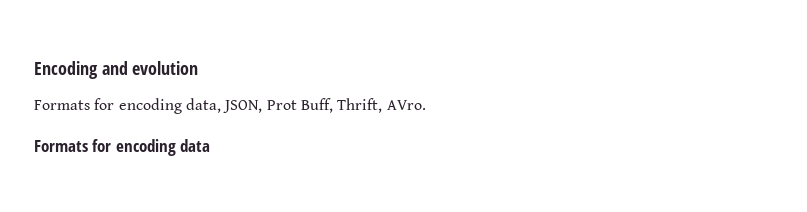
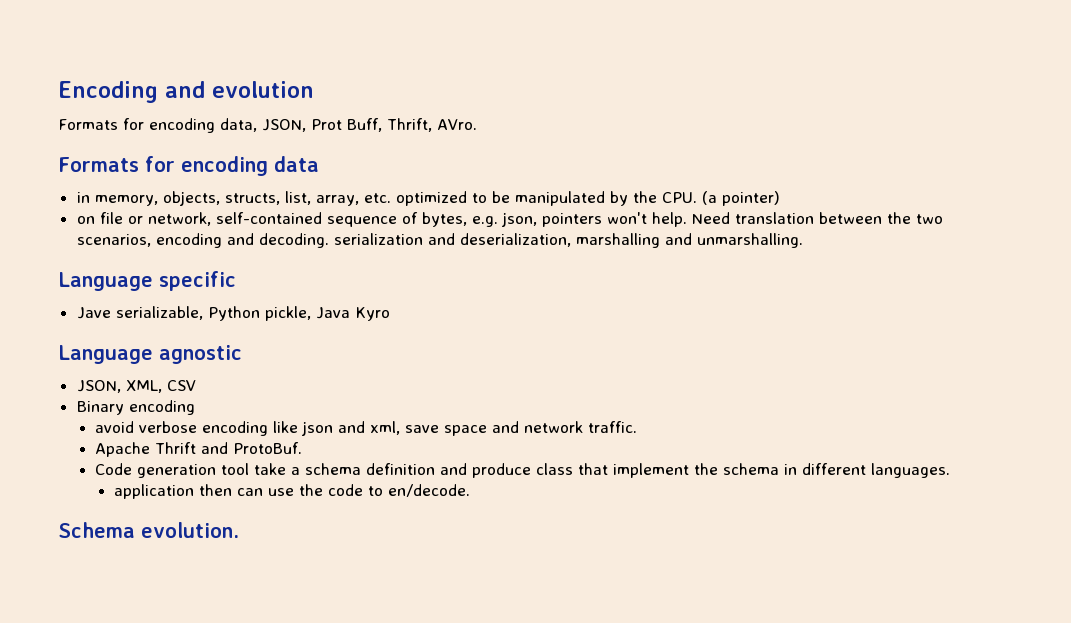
+ in memory, objects, structs, list, array, etc. optimized to be manipulated by the CPU. (a pointer)
+ on file or network, self-contained sequence of bytes, e.g. json, pointers won't help. Need translation between the two scenarios, encoding and decoding. serialization and deserialization, marshalling and unmarshalling.
+ Language specific
+ Jave serializable, Python pickle, Java Kyro
+ Language agnostic
+ JSON, XML, CSV
+ Binary encoding
+ avoid verbose encoding like json and xml, save space and network traffic.
+ Apache Thrift and ProtoBuf.
+ Code generation tool take a schema definition and produce class that implement the schema in different languages.
+ application then can use the code to en/decode.
+ Schema evolution.

